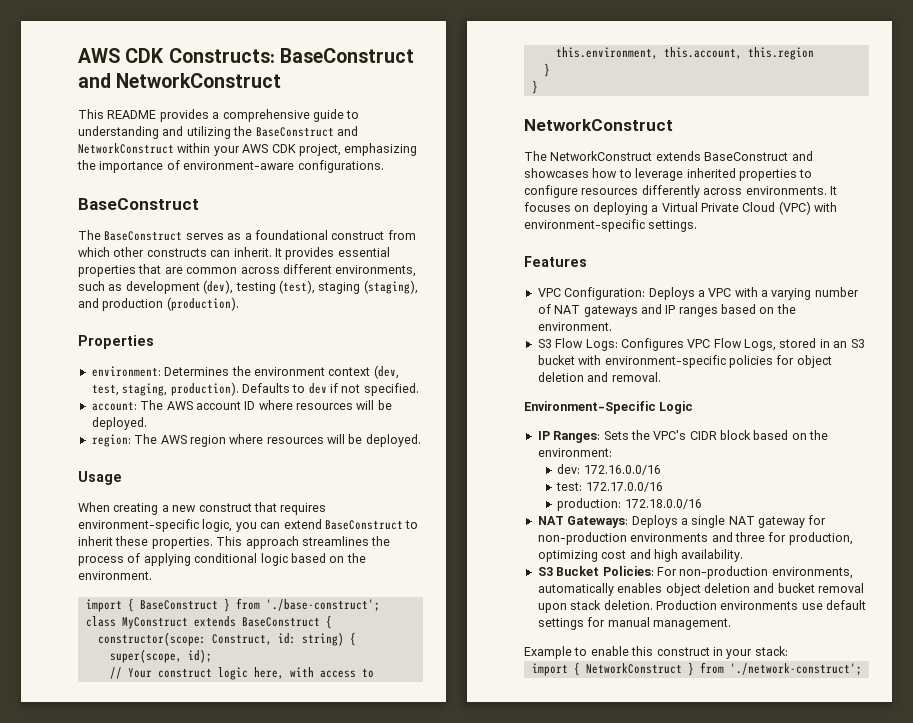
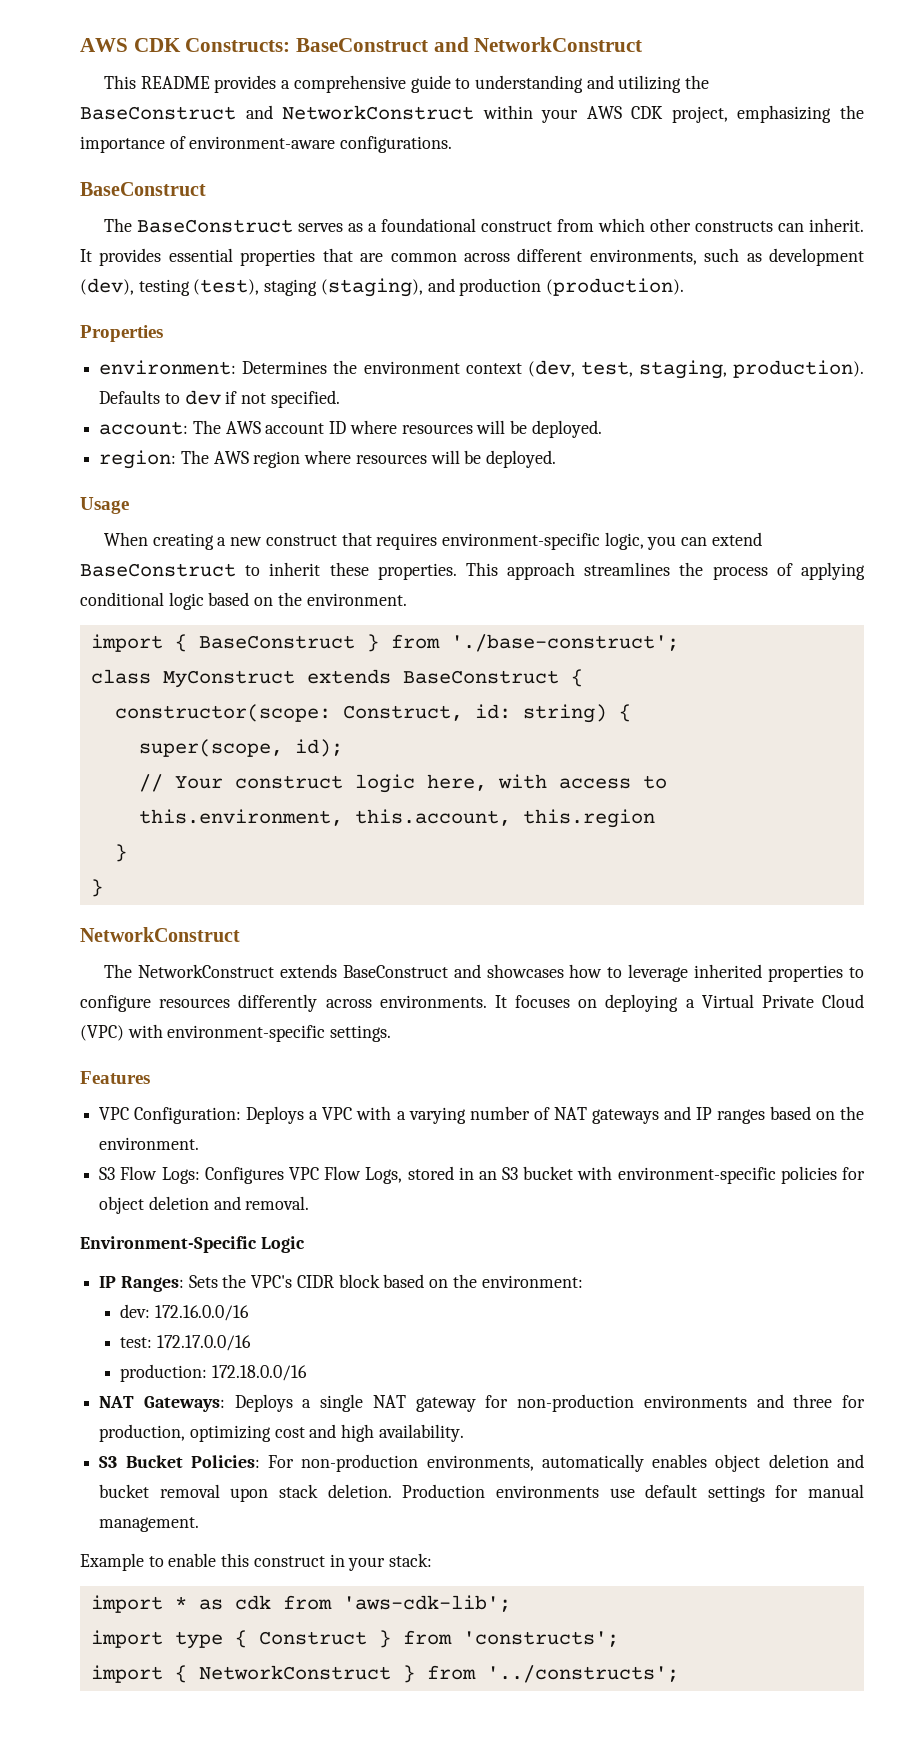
+ import * as cdk from 'aws-cdk-lib';
+ import type { Construct } from 'constructs';
- import { NetworkConstruct } from './network-construct';
+ import { NetworkConstruct } from '../constructs';

